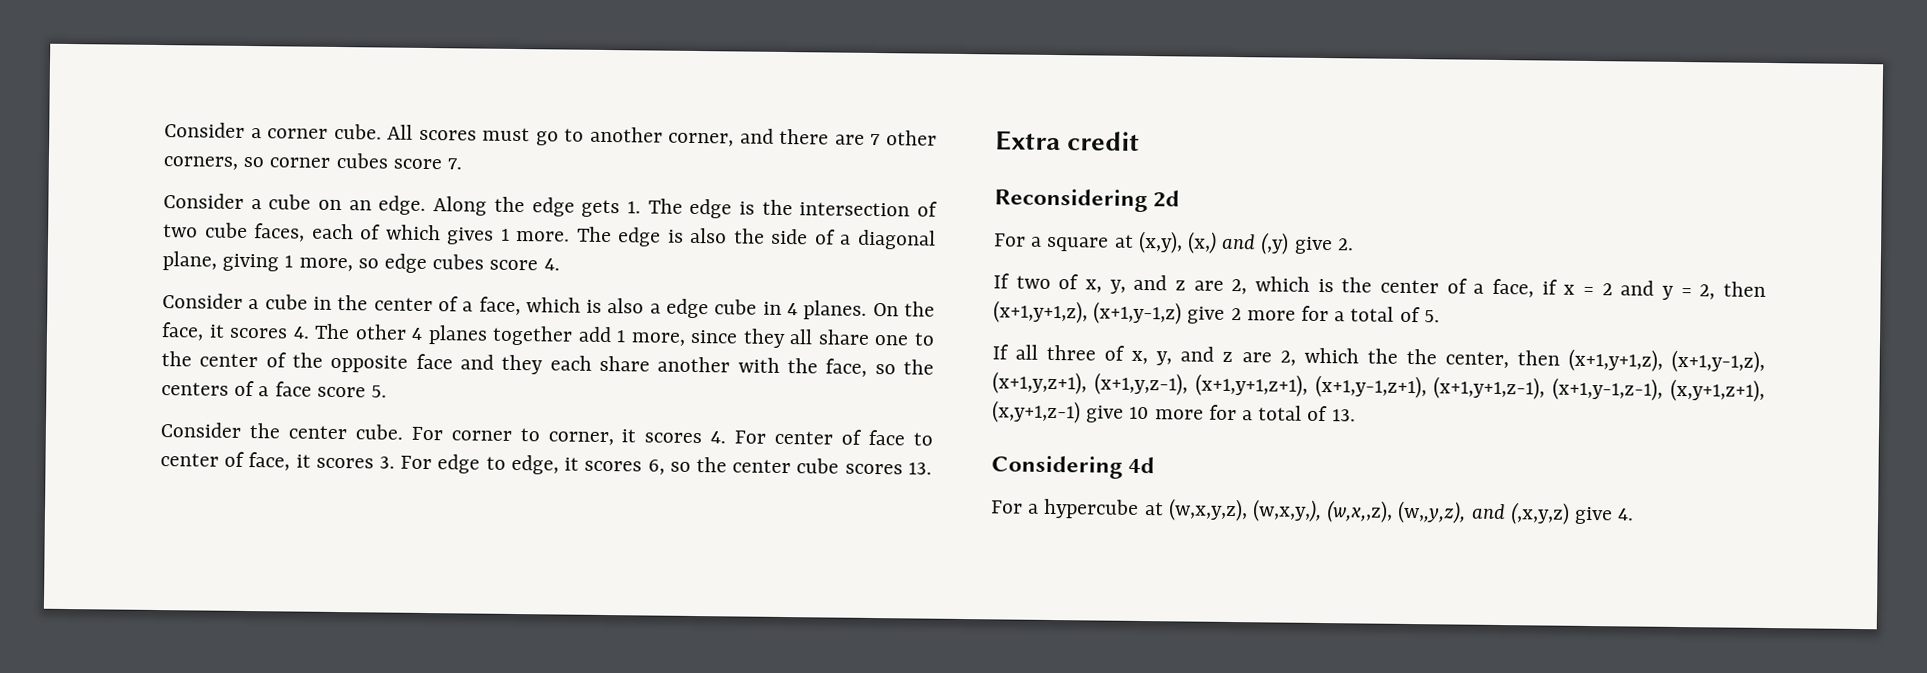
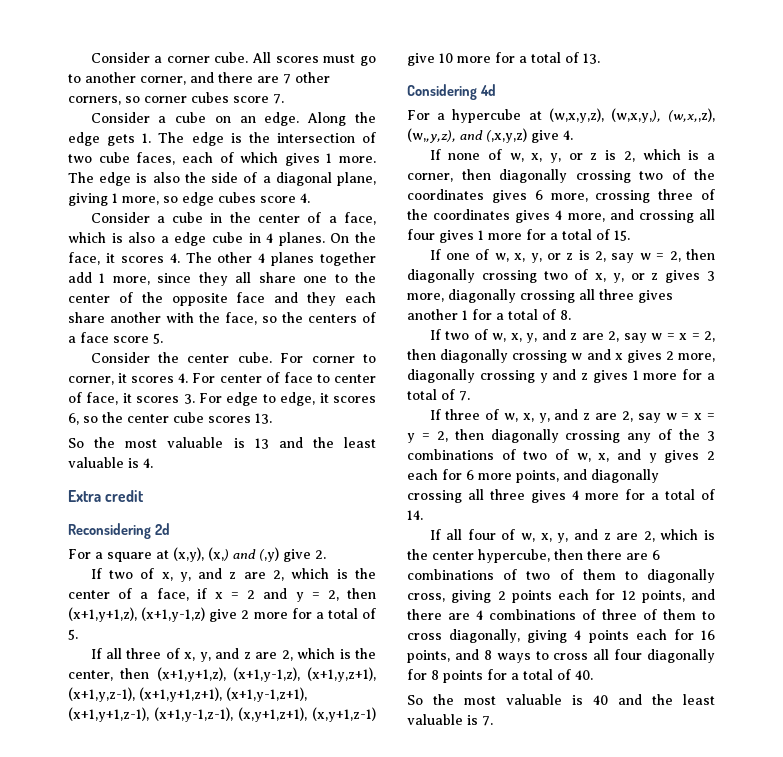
+ So the most valuable is 13 and the least valuable is 4.
- If all three of x, y, and z are 2, which the the center, then (x+1,y+1,z), (x+1,y-1,z), (x+1,y,z+1), (x+1,y,z-1), (x+1,y+1,z+1), (x+1,y-1,z+1), (x+1,y+1,z-1), (x+1,y-1,z-1), (x,y+1,z+1), (x,y+1,z-1) give 10 more for a total of 13.
+ If all three of x, y, and z are 2, which is the center, then (x+1,y+1,z), (x+1,y-1,z), (x+1,y,z+1), (x+1,y,z-1), (x+1,y+1,z+1), (x+1,y-1,z+1), (x+1,y+1,z-1), (x+1,y-1,z-1), (x,y+1,z+1), (x,y+1,z-1) give 10 more for a total of 13.
+ If none of w, x, y, or z is 2, which is a corner, then diagonally crossing two of the coordinates gives 6 more, crossing three of the coordinates gives 4 more, and crossing all four gives 1 more for a total of 15.
+ If one of w, x, y, or z is 2, say w = 2, then diagonally crossing two of x, y, or z gives 3 more, diagonally crossing all three gives another 1 for a total of 8.
+ If two of w, x, y, and z are 2, say w = x = 2, then diagonally crossing w and x gives 2 more, diagonally crossing y and z gives 1 more for a total of 7.
+ If three of w, x, y, and z are 2, say w = x = y = 2, then diagonally crossing any of the 3 combinations of two of w, x, and y gives 2 each for 6 more points, and diagonally crossing all three gives 4 more for a total of 14.
+ If all four of w, x, y, and z are 2, which is the center hypercube, then there are 6 combinations of two of them to diagonally cross, giving 2 points each for 12 points, and there are 4 combinations of three of them to cross diagonally, giving 4 points each for 16 points, and 8 ways to cross all four diagonally for 8 points for a total of 40.
+ So the most valuable is 40 and the least valuable is 7.

